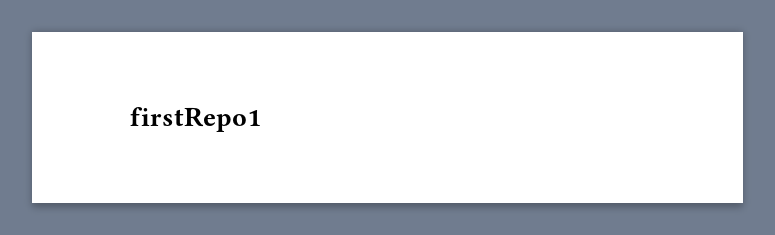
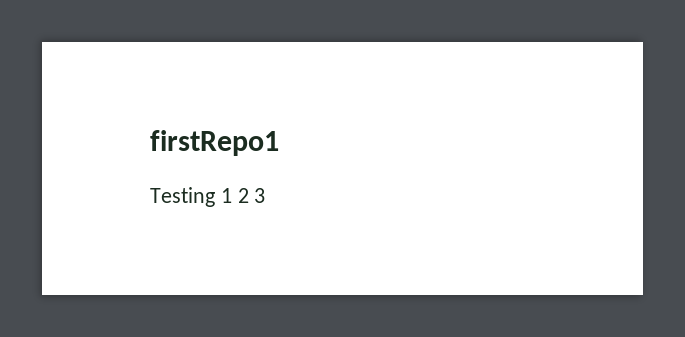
+ Testing 1 2 3

